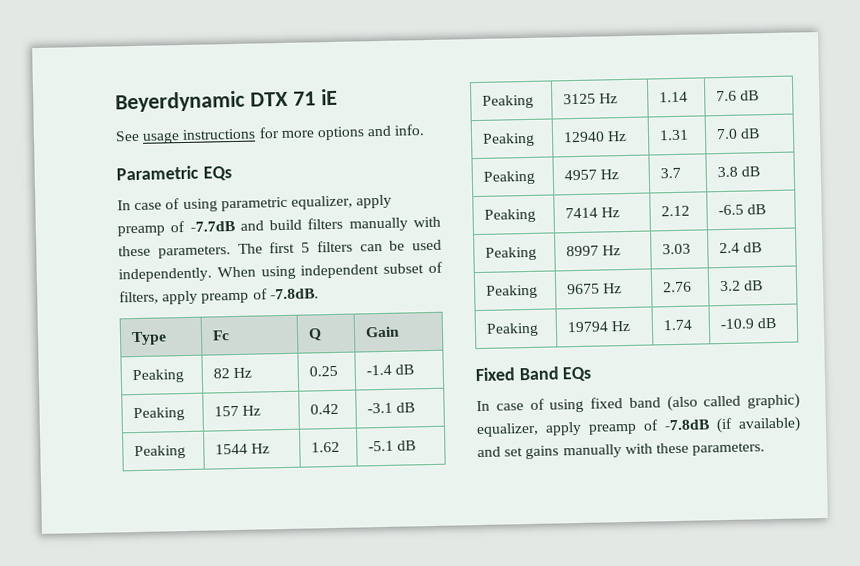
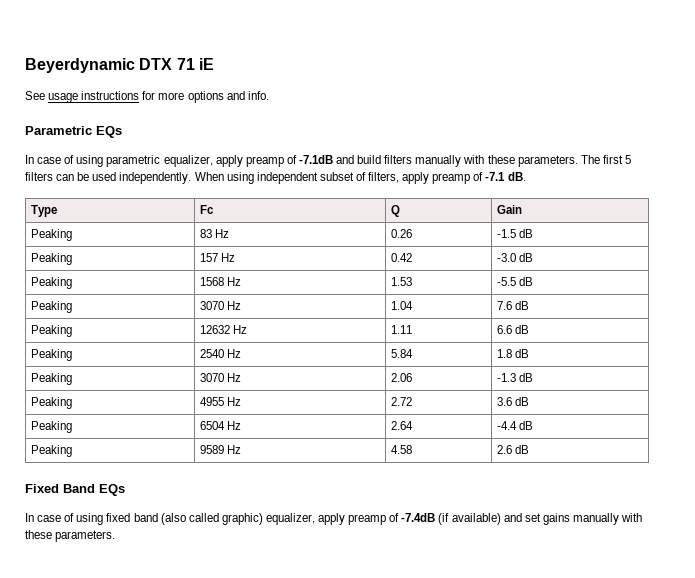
- In case of using parametric equalizer, apply preamp of -7.7dB and build filters manually with these parameters.
+ In case of using parametric equalizer, apply preamp of -7.1dB and build filters manually with these parameters.
- When using independent subset of filters, apply preamp of -7.8dB.
+ When using independent subset of filters, apply preamp of -7.1 dB.
- Peaking | 82 Hz | 0.25 | -1.4 dB
+ Peaking | 83 Hz | 0.26 | -1.5 dB
- Peaking | 157 Hz | 0.42 | -3.1 dB
- Peaking | 1544 Hz | 1.62 | -5.1 dB
- Peaking | 3125 Hz | 1.14 | 7.6 dB
+ Peaking | 157 Hz | 0.42 | -3.0 dB
+ Peaking | 1568 Hz | 1.53 | -5.5 dB
+ Peaking | 3070 Hz | 1.04 | 7.6 dB
- Peaking | 12940 Hz | 1.31 | 7.0 dB
- Peaking | 4957 Hz | 3.7 | 3.8 dB
- Peaking | 7414 Hz | 2.12 | -6.5 dB
- Peaking | 8997 Hz | 3.03 | 2.4 dB
- Peaking | 9675 Hz | 2.76 | 3.2 dB
- Peaking | 19794 Hz | 1.74 | -10.9 dB
+ Peaking | 12632 Hz | 1.11 | 6.6 dB
+ Peaking | 2540 Hz | 5.84 | 1.8 dB
+ Peaking | 3070 Hz | 2.06 | -1.3 dB
+ Peaking | 4955 Hz | 2.72 | 3.6 dB
+ Peaking | 6504 Hz | 2.64 | -4.4 dB
+ Peaking | 9589 Hz | 4.58 | 2.6 dB
- In case of using fixed band (also called graphic) equalizer, apply preamp of -7.8dB (if available) and set gains manually with these parameters.
+ In case of using fixed band (also called graphic) equalizer, apply preamp of -7.4dB (if available) and set gains manually with these parameters.

